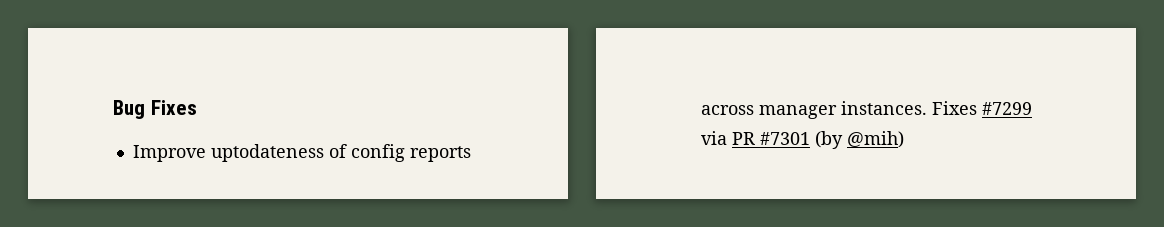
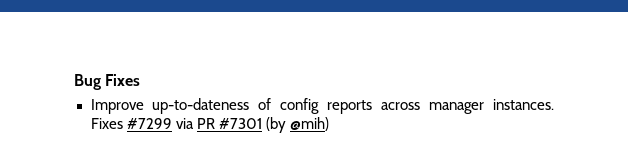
- Improve uptodateness of config reports across manager instances.
+ Improve up-to-dateness of config reports across manager instances.

